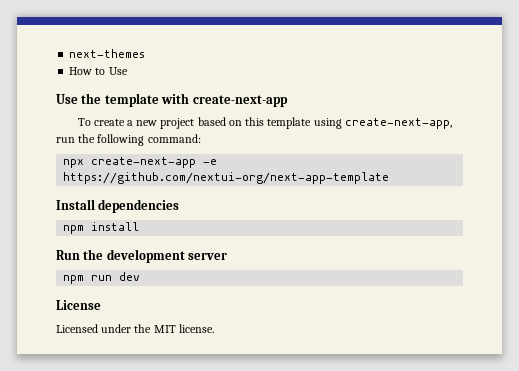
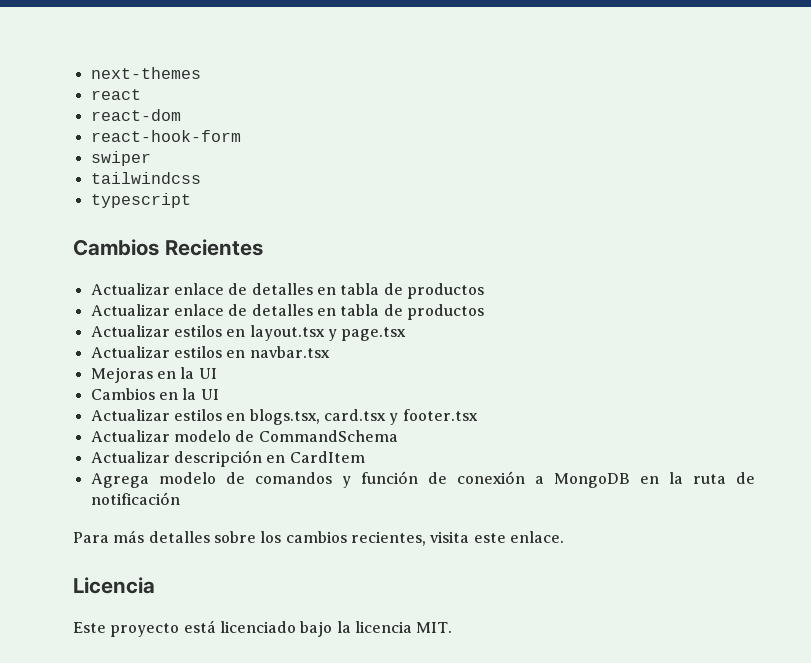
- How to Use
- Use the template with create-next-app
- To create a new project based on this template using create-next-app, run the following command:
- npx create-next-app -e https://github.com/nextui-org/next-app-template
- Install dependencies
- npm install
- Run the development server
- npm run dev
- License
- Licensed under the MIT license.
+ react
+ react-dom
+ react-hook-form
+ swiper
+ tailwindcss
+ typescript
+ Cambios Recientes
+ Actualizar enlace de detalles en tabla de productos
+ Actualizar enlace de detalles en tabla de productos
+ Actualizar estilos en layout.tsx y page.tsx
+ Actualizar estilos en navbar.tsx
+ Mejoras en la UI
+ Cambios en la UI
+ Actualizar estilos en blogs.tsx, card.tsx y footer.tsx
+ Actualizar modelo de CommandSchema
+ Actualizar descripción en CardItem
+ Agrega modelo de comandos y función de conexión a MongoDB en la ruta de notificación
+ Para más detalles sobre los cambios recientes, visita este enlace.
+ Licencia
+ Este proyecto está licenciado bajo la licencia MIT.

